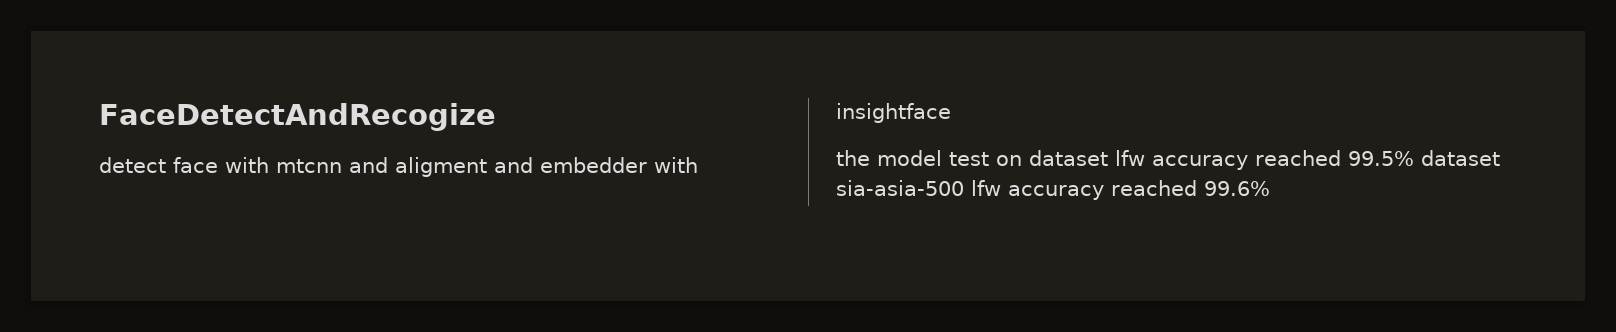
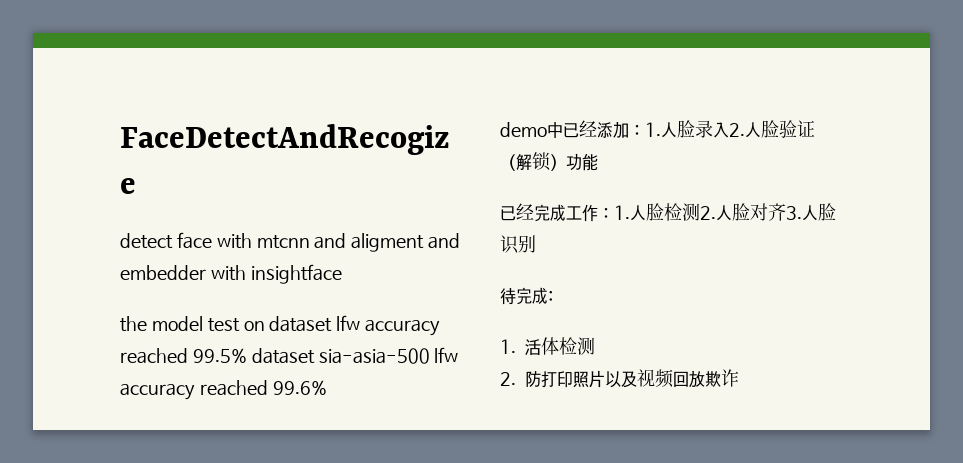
+ demo中已经添加：1.人脸录入2.人脸验证（解锁）功能
+ 已经完成工作：1.人脸检测2.人脸对齐3.人脸识别
+ 待完成:
+ 1.活体检测
+ 2.防打印照片以及视频回放欺诈

